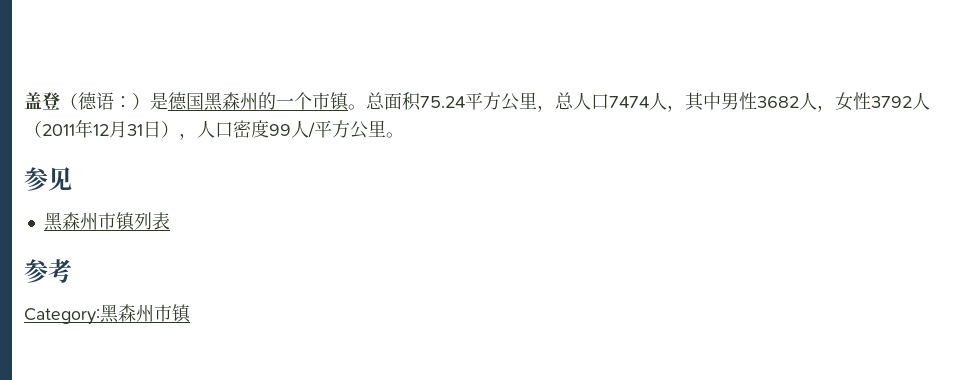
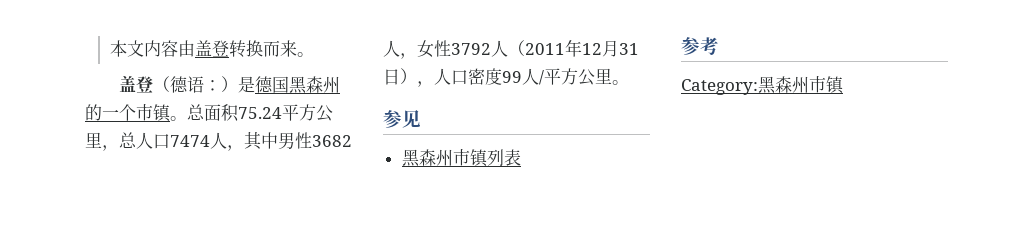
+ 本文内容由盖登转换而来。

